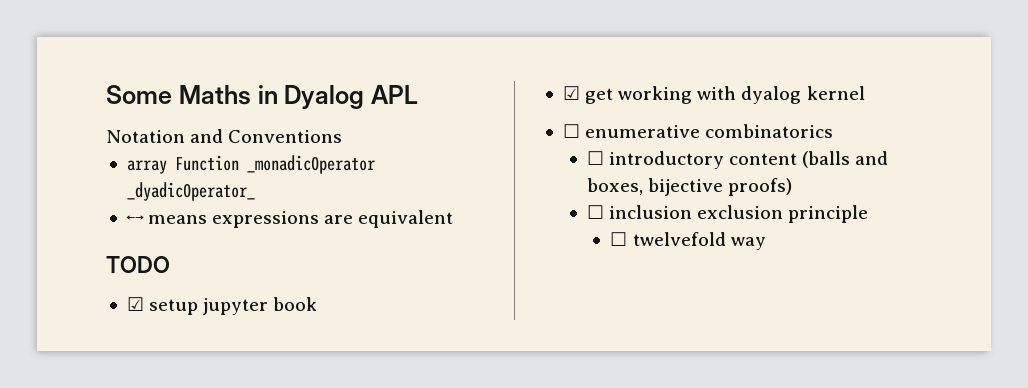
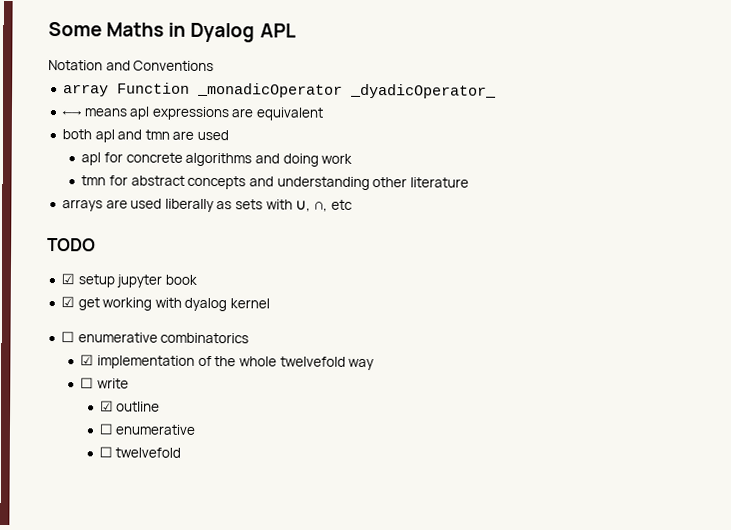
- ←→ means expressions are equivalent
+ ←→ means apl expressions are equivalent
+ both apl and tmn are used
+ apl for concrete algorithms and doing work
+ tmn for abstract concepts and understanding other literature
+ arrays are used liberally as sets with ∪, ∩, etc
- ☐ introductory content (balls and boxes, bijective proofs)
- ☐ inclusion exclusion principle
+ ☑ implementation of the whole twelvefold way
+ ☐ write
+ ☑ outline
+ ☐ enumerative
- ☐ twelvefold way
+ ☐ twelvefold

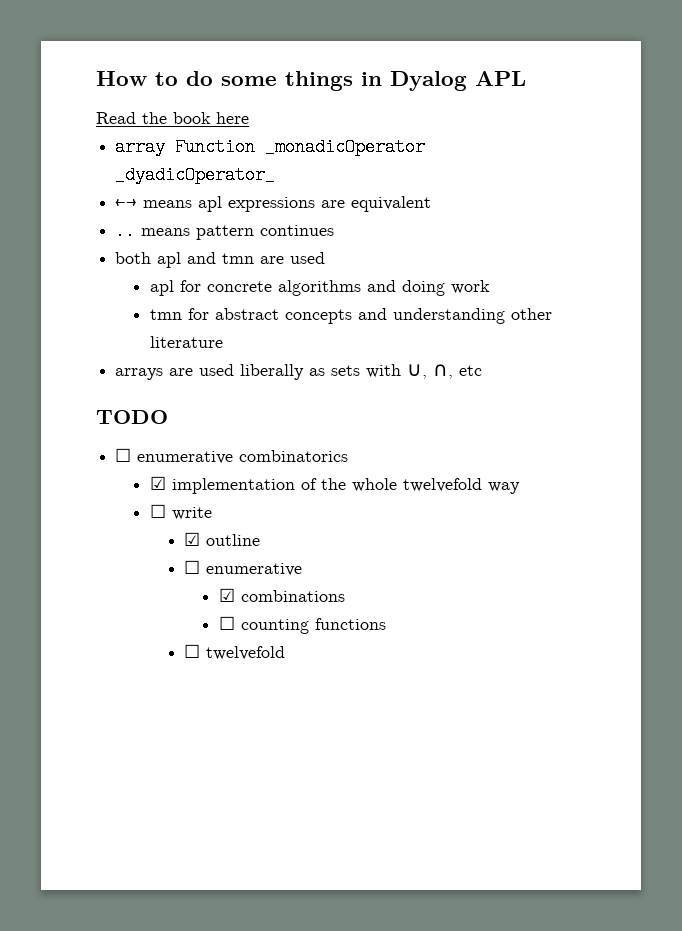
- Some Maths in Dyalog APL
+ How to do some things in Dyalog APL
- Notation and Conventions
+ Read the book here
+ .. means pattern continues
- ☑ setup jupyter book
- ☑ get working with dyalog kernel
+ ☑ combinations
+ ☐ counting functions

